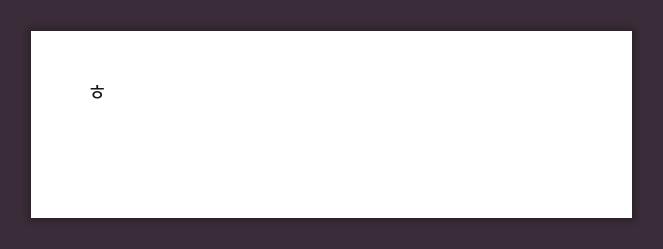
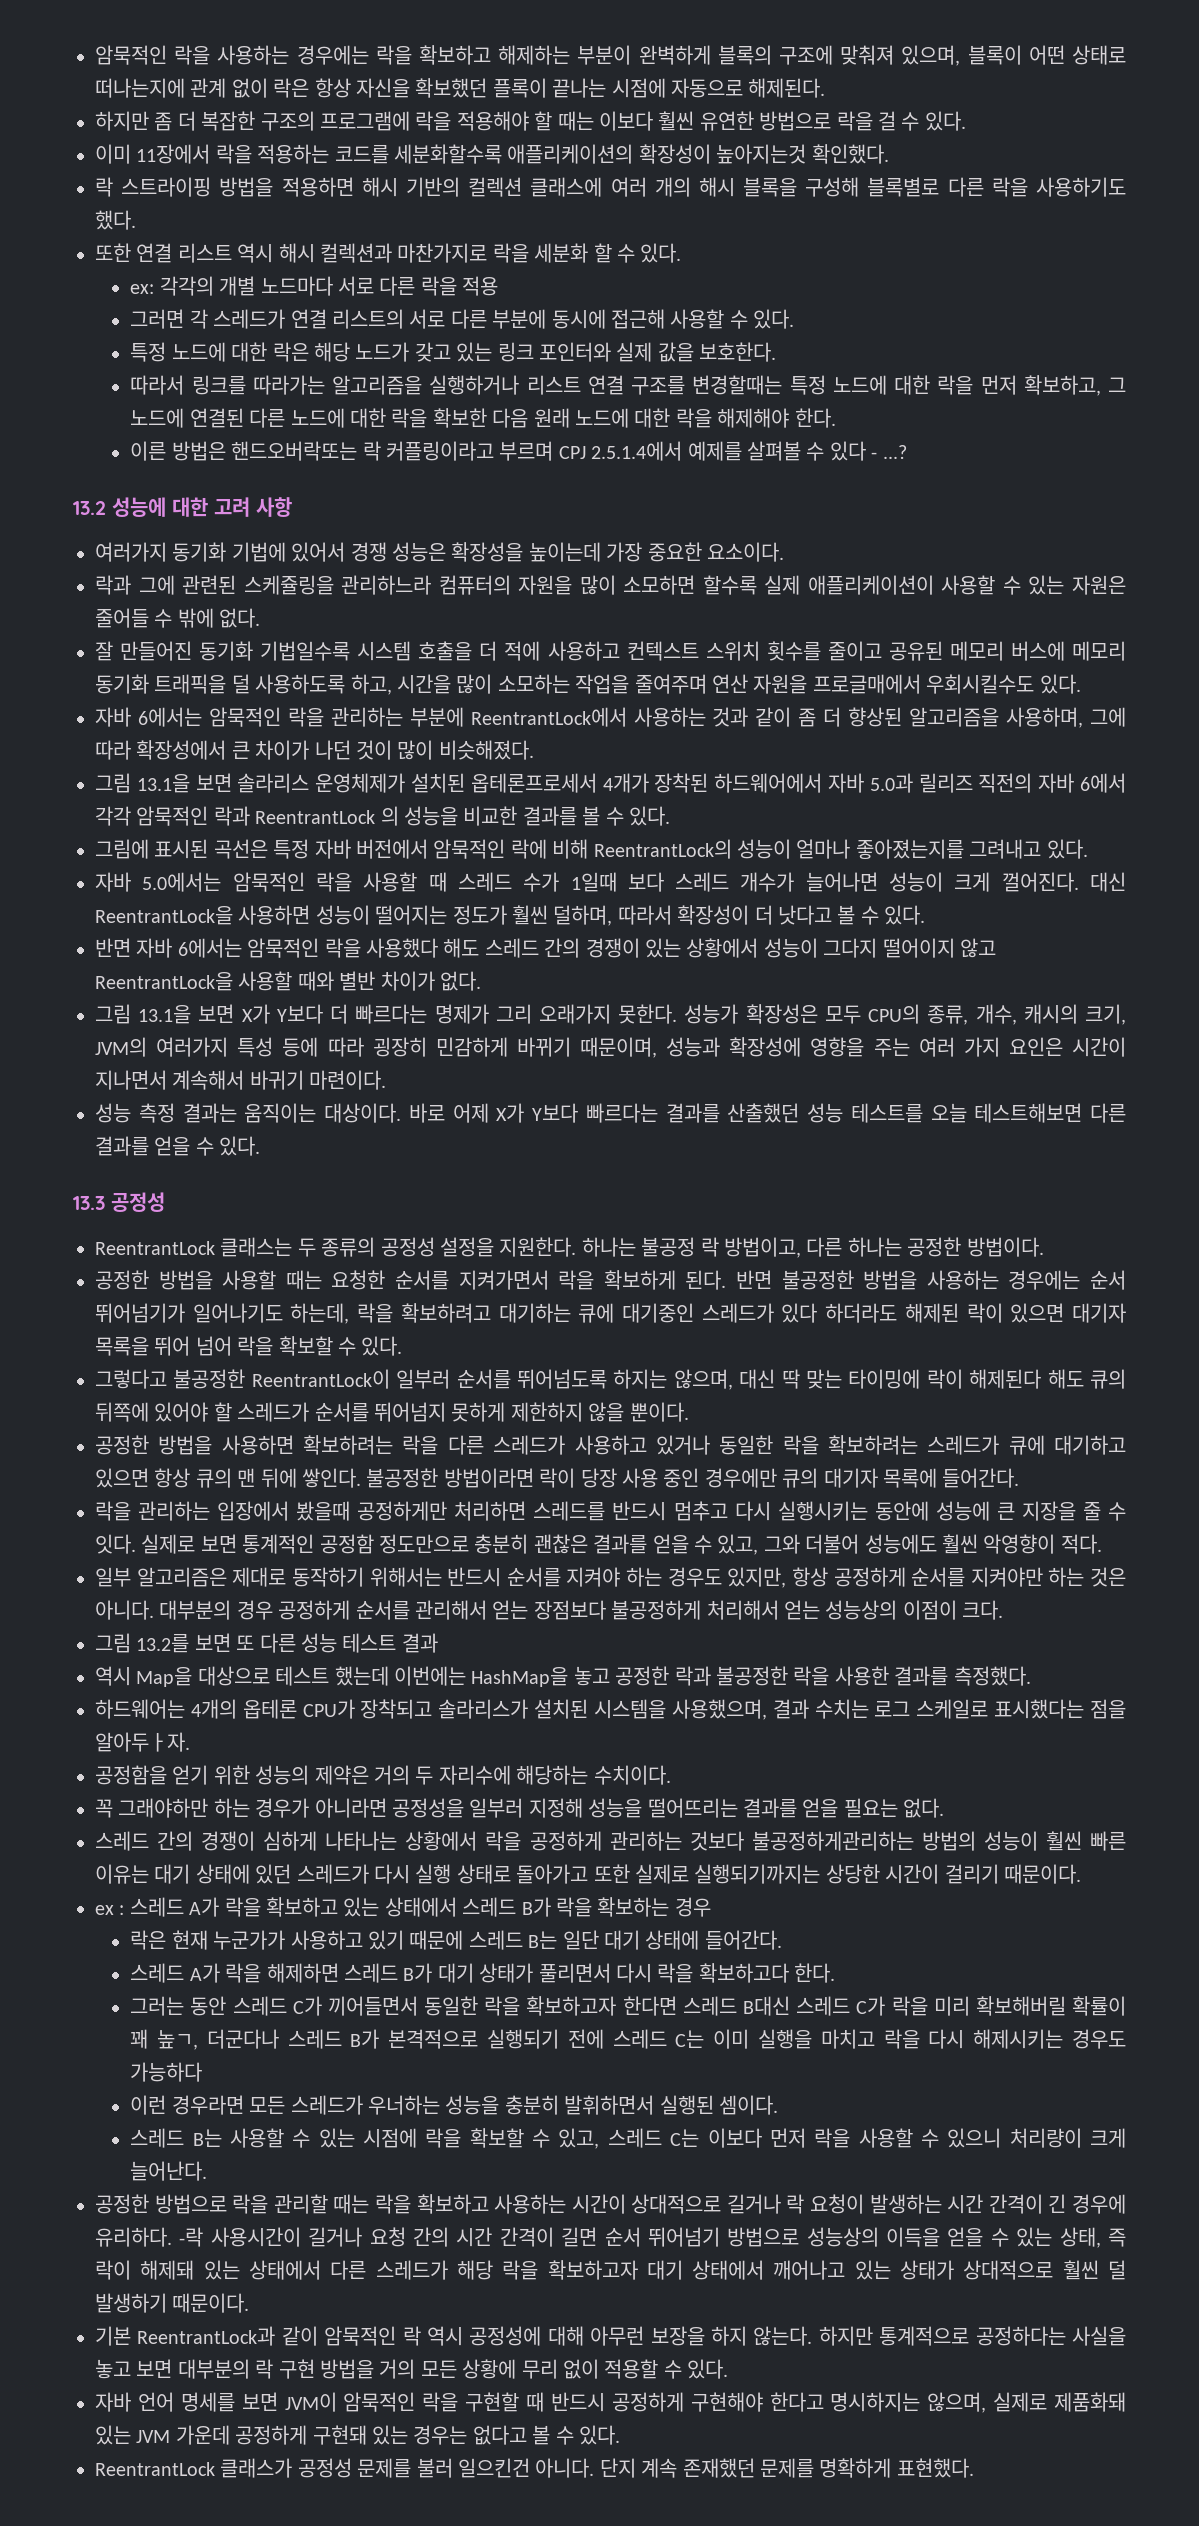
- ㅎ
+ 암묵적인 락을 사용하는 경우에는 락을 확보하고 해제하는 부분이 완벽하게 블록의 구조에 맞춰져 있으며, 블록이 어떤 상태로 떠나는지에 관계 없이 락은 항상 자신을 확보했던 플록이 끝나는 시점에 자동으로 해제된다.
+ 하지만 좀 더 복잡한 구조의 프로그램에 락을 적용해야 할 때는 이보다 훨씬 유연한 방법으로 락을 걸 수 있다.
+ 이미 11장에서 락을 적용하는 코드를 세분화할수록 애플리케이션의 확장성이 높아지는것 확인했다.
+ 락 스트라이핑 방법을 적용하면 해시 기반의 컬렉션 클래스에 여러 개의 해시 블록을 구성해 블록별로 다른 락을 사용하기도 했다.
+ 또한 연결 리스트 역시 해시 컬렉션과 마찬가지로 락을 세분화 할 수 있다.
+ ex: 각각의 개별 노드마다 서로 다른 락을 적용
+ 그러면 각 스레드가 연결 리스트의 서로 다른 부분에 동시에 접근해 사용할 수 있다.
+ 특정 노드에 대한 락은 해당 노드가 갖고 있는 링크 포인터와 실제 값을 보호한다.
+ 따라서 링크를 따라가는 알고리즘을 실행하거나 리스트 연결 구조를 변경할때는 특정 노드에 대한 락을 먼저 확보하고, 그 노드에 연결된 다른 노드에 대한 락을 확보한 다음 원래 노드에 대한 락을 해제해야 한다.
+ 이른 방법은 핸드오버락또는 락 커플링이라고 부르며 CPJ 2.5.1.4에서 예제를 살펴볼 수 있다 - ...?
+ 13.2 성능에 대한 고려 사항
+ 여러가지 동기화 기법에 있어서 경쟁 성능은 확장성을 높이는데 가장 중요한 요소이다.
+ 락과 그에 관련된 스케쥴링을 관리하느라 컴퓨터의 자원을 많이 소모하면 할수록 실제 애플리케이션이 사용할 수 있는 자원은 줄어들 수 밖에 없다.
+ 잘 만들어진 동기화 기법일수록 시스템 호출을 더 적에 사용하고 컨텍스트 스위치 횟수를 줄이고 공유된 메모리 버스에 메모리 동기화 트래픽을 덜 사용하도록 하고, 시간을 많이 소모하는 작업을 줄여주며 연산 자원을 프로글매에서 우회시킬수도 있다.
+ 자바 6에서는 암묵적인 락을 관리하는 부분에 ReentrantLock에서 사용하는 것과 같이 좀 더 향상된 알고리즘을 사용하며, 그에 따라 확장성에서 큰 차이가 나던 것이 많이 비슷해졌다.
+ 그림 13.1을 보면 솔라리스 운영체제가 설치된 옵테론프로세서 4개가 장착된 하드웨어에서 자바 5.0과 릴리즈 직전의 자바 6에서 각각 암묵적인 락과 ReentrantLock 의 성능을 비교한 결과를 볼 수 있다.
+ 그림에 표시된 곡선은 특정 자바 버전에서 암묵적인 락에 비해 ReentrantLock의 성능이 얼마나 좋아졌는지를 그려내고 있다.
+ 자바 5.0에서는 암묵적인 락을 사용할 때 스레드 수가 1일때 보다 스레드 개수가 늘어나면 성능이 크게 껄어진다. 대신 ReentrantLock을 사용하면 성능이 떨어지는 정도가 훨씬 덜하며, 따라서 확장성이 더 낫다고 볼 수 있다.
+ 반면 자바 6에서는 암묵적인 락을 사용했다 해도 스레드 간의 경쟁이 있는 상황에서 성능이 그다지 떨어이지 않고 ReentrantLock을 사용할 때와 별반 차이가 없다.
+ 그림 13.1을 보면 X가 Y보다 더 빠르다는 명제가 그리 오래가지 못한다. 성능가 확장성은 모두 CPU의 종류, 개수, 캐시의 크기, JVM의 여러가지 특성 등에 따라 굉장히 민감하게 바뀌기 때문이며, 성능과 확장성에 영향을 주는 여러 가지 요인은 시간이 지나면서 계속해서 바귀기 마련이다.
+ 성능 측정 결과는 움직이는 대상이다. 바로 어제 X가 Y보다 빠르다는 결과를 산출했던 성능 테스트를 오늘 테스트해보면 다른 결과를 얻을 수 있다.
+ 13.3 공정성
+ ReentrantLock 클래스는 두 종류의 공정성 설정을 지원한다. 하나는 불공정 락 방법이고, 다른 하나는 공정한 방법이다.
+ 공정한 방법을 사용할 때는 요청한 순서를 지켜가면서 락을 확보하게 된다. 반면 불공정한 방법을 사용하는 경우에는 순서 뛰어넘기가 일어나기도 하는데, 락을 확보하려고 대기하는 큐에 대기중인 스레드가 있다 하더라도 해제된 락이 있으면 대기자 목록을 뛰어 넘어 락을 확보할 수 있다.
+ 그렇다고 불공정한 ReentrantLock이 일부러 순서를 뛰어넘도록 하지는 않으며, 대신 딱 맞는 타이밍에 락이 해제된다 해도 큐의 뒤쪽에 있어야 할 스레드가 순서를 뛰어넘지 못하게 제한하지 않을 뿐이다.
+ 공정한 방법을 사용하면 확보하려는 락을 다른 스레드가 사용하고 있거나 동일한 락을 확보하려는 스레드가 큐에 대기하고 있으면 항상 큐의 맨 뒤에 쌓인다. 불공정한 방법이라면 락이 당장 사용 중인 경우에만 큐의 대기자 목록에 들어간다.
+ 락을 관리하는 입장에서 봤을때 공정하게만 처리하면 스레드를 반드시 멈추고 다시 실행시키는 동안에 성능에 큰 지장을 줄 수 잇다. 실제로 보면 통계적인 공정함 정도만으로 충분히 괜찮은 결과를 얻을 수 있고, 그와 더불어 성능에도 훨씬 악영향이 적다.
+ 일부 알고리즘은 제대로 동작하기 위해서는 반드시 순서를 지켜야 하는 경우도 있지만, 항상 공정하게 순서를 지켜야만 하는 것은 아니다. 대부분의 경우 공정하게 순서를 관리해서 얻는 장점보다 불공정하게 처리해서 얻는 성능상의 이점이 크다.
+ 그림 13.2를 보면 또 다른 성능 테스트 결과
+ 역시 Map을 대상으로 테스트 했는데 이번에는 HashMap을 놓고 공정한 락과 불공정한 락을 사용한 결과를 측정했다.
+ 하드웨어는 4개의 옵테론 CPU가 장착되고 솔라리스가 설치된 시스템을 사용했으며, 결과 수치는 로그 스케일로 표시했다는 점을 알아두ㅏ자.
+ 공정함을 얻기 위한 성능의 제약은 거의 두 자리수에 해당하는 수치이다.
+ 꼭 그래야하만 하는 경우가 아니라면 공정성을 일부러 지정해 성능을 떨어뜨리는 결과를 얻을 필요는 없다.
+ 스레드 간의 경쟁이 심하게 나타나는 상황에서 락을 공정하게 관리하는 것보다 불공정하게관리하는 방법의 성능이 훨씬 빠른 이유는 대기 상태에 있던 스레드가 다시 실행 상태로 돌아가고 또한 실제로 실행되기까지는 상당한 시간이 걸리기 때문이다.
+ ex : 스레드 A가 락을 확보하고 있는 상태에서 스레드 B가 락을 확보하는 경우
+ 락은 현재 누군가가 사용하고 있기 때문에 스레드 B는 일단 대기 상태에 들어간다.
+ 스레드 A가 락을 해제하면 스레드 B가 대기 상태가 풀리면서 다시 락을 확보하고다 한다.
+ 그러는 동안 스레드 C가 끼어들면서 동일한 락을 확보하고자 한다면 스레드 B대신 스레드 C가 락을 미리 확보해버릴 확률이 꽤 높ㄱ, 더군다나 스레드 B가 본격적으로 실행되기 전에 스레드 C는 이미 실행을 마치고 락을 다시 해제시키는 경우도 가능하다
+ 이런 경우라면 모든 스레드가 우너하는 성능을 충분히 발휘하면서 실행된 셈이다.
+ 스레드 B는 사용할 수 있는 시점에 락을 확보할 수 있고, 스레드 C는 이보다 먼저 락을 사용할 수 있으니 처리량이 크게 늘어난다.
+ 공정한 방법으로 락을 관리할 때는 락을 확보하고 사용하는 시간이 상대적으로 길거나 락 요청이 발생하는 시간 간격이 긴 경우에 유리하다. -락 사용시간이 길거나 요청 간의 시간 간격이 길면 순서 뛰어넘기 방법으로 성능상의 이득을 얻을 수 있는 상태, 즉 락이 해제돼 있는 상태에서 다른 스레드가 해당 락을 확보하고자 대기 상태에서 깨어나고 있는 상태가 상대적으로 훨씬 덜 발생하기 때문이다.
+ 기본 ReentrantLock과 같이 암묵적인 락 역시 공정성에 대해 아무런 보장을 하지 않는다. 하지만 통계적으로 공정하다는 사실을 놓고 보면 대부분의 락 구현 방법을 거의 모든 상황에 무리 없이 적용할 수 있다.
+ 자바 언어 명세를 보면 JVM이 암묵적인 락을 구현할 때 반드시 공정하게 구현해야 한다고 명시하지는 않으며, 실제로 제품화돼 있는 JVM 가운데 공정하게 구현돼 있는 경우는 없다고 볼 수 있다.
+ ReentrantLock 클래스가 공정성 문제를 불러 일으킨건 아니다. 단지 계속 존재했던 문제를 명확하게 표현했다.

